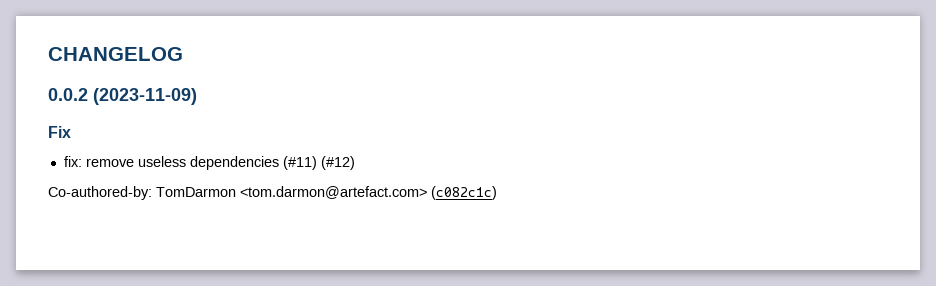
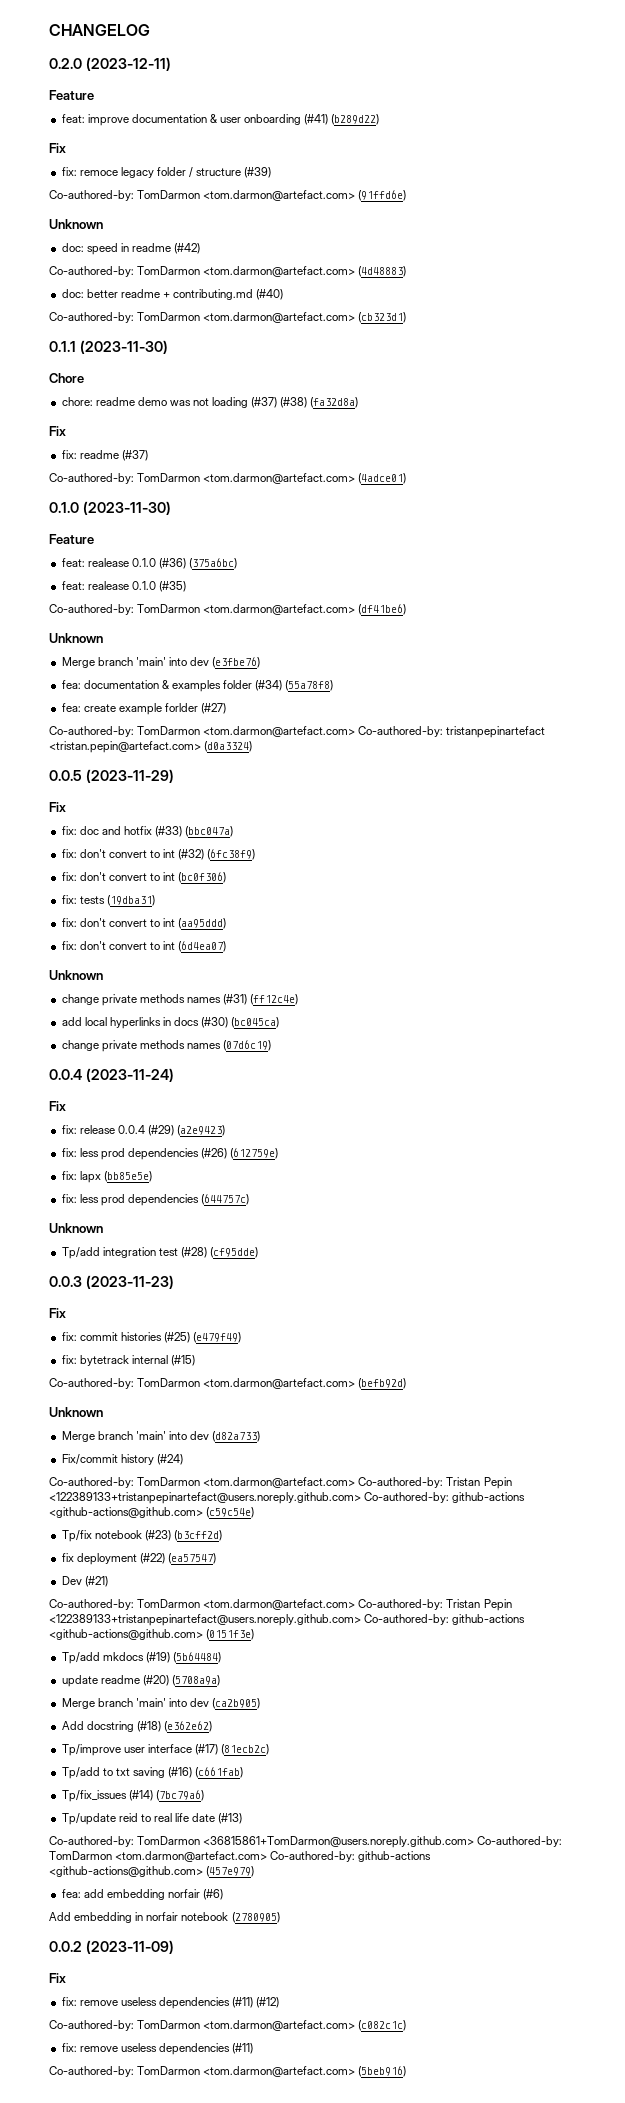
+ 0.2.0 (2023-12-11)
+ Feature
+ feat: improve documentation & user onboarding (#41) (b289d22)
+ Fix
+ fix: remoce legacy folder / structure (#39)
+ Co-authored-by: TomDarmon <tom.darmon@artefact.com> (91ffd6e)
+ Unknown
+ doc: speed in readme (#42)
+ Co-authored-by: TomDarmon <tom.darmon@artefact.com> (4d48883)
+ doc: better readme + contributing.md (#40)
+ Co-authored-by: TomDarmon <tom.darmon@artefact.com> (cb323d1)
+ 0.1.1 (2023-11-30)
+ Chore
+ chore: readme demo was not loading (#37) (#38) (fa32d8a)
+ Fix
+ fix: readme (#37)
+ Co-authored-by: TomDarmon <tom.darmon@artefact.com> (4adce01)
+ 0.1.0 (2023-11-30)
+ Feature
+ feat: realease 0.1.0 (#36) (375a6bc)
+ feat: realease 0.1.0 (#35)
+ Co-authored-by: TomDarmon <tom.darmon@artefact.com> (df41be6)
+ Unknown
+ Merge branch 'main' into dev (e3fbe76)
+ fea: documentation & examples folder (#34) (55a78f8)
+ fea: create example forlder (#27)
+ Co-authored-by: TomDarmon <tom.darmon@artefact.com> Co-authored-by: tristanpepinartefact <tristan.pepin@artefact.com> (d0a3324)
+ 0.0.5 (2023-11-29)
+ Fix
+ fix: doc and hotfix (#33) (bbc047a)
+ fix: don't convert to int (#32) (6fc38f9)
+ fix: don't convert to int (bc0f306)
+ fix: tests (19dba31)
+ fix: don't convert to int (aa95ddd)
+ fix: don't convert to int (6d4ea07)
+ Unknown
+ change private methods names (#31) (ff12c4e)
+ add local hyperlinks in docs (#30) (bc045ca)
+ change private methods names (07d6c19)
+ 0.0.4 (2023-11-24)
+ Fix
+ fix: release 0.0.4 (#29) (a2e9423)
+ fix: less prod dependencies (#26) (612759e)
+ fix: lapx (bb85e5e)
+ fix: less prod dependencies (644757c)
+ Unknown
+ Tp/add integration test (#28) (cf95dde)
+ 0.0.3 (2023-11-23)
+ Fix
+ fix: commit histories (#25) (e479f49)
+ fix: bytetrack internal (#15)
+ Co-authored-by: TomDarmon <tom.darmon@artefact.com> (befb92d)
+ Unknown
+ Merge branch 'main' into dev (d82a733)
+ Fix/commit history (#24)
+ Co-authored-by: TomDarmon <tom.darmon@artefact.com> Co-authored-by: Tristan Pepin <122389133+tristanpepinartefact@users.noreply.github.com> Co-authored-by: github-actions <github-actions@github.com> (c59c54e)
+ Tp/fix notebook (#23) (b3cff2d)
+ fix deployment (#22) (ea57547)
+ Dev (#21)
+ Co-authored-by: TomDarmon <tom.darmon@artefact.com> Co-authored-by: Tristan Pepin <122389133+tristanpepinartefact@users.noreply.github.com> Co-authored-by: github-actions <github-actions@github.com> (0151f3e)
+ Tp/add mkdocs (#19) (5b64484)
+ update readme (#20) (5708a9a)
+ Merge branch 'main' into dev (ca2b905)
+ Add docstring (#18) (e362e62)
+ Tp/improve user interface (#17) (81ecb2c)
+ Tp/add to txt saving (#16) (c661fab)
+ Tp/fix_issues (#14) (7bc79a6)
+ Tp/update reid to real life date (#13)
+ Co-authored-by: TomDarmon <36815861+TomDarmon@users.noreply.github.com> Co-authored-by: TomDarmon <tom.darmon@artefact.com> Co-authored-by: github-actions <github-actions@github.com> (457e979)
+ fea: add embedding norfair (#6)
+ Add embedding in norfair notebook (2780905)
  Co-authored-by: TomDarmon <tom.darmon@artefact.com> (c082c1c)
+ fix: remove useless dependencies (#11)
+ Co-authored-by: TomDarmon <tom.darmon@artefact.com> (5beb916)

